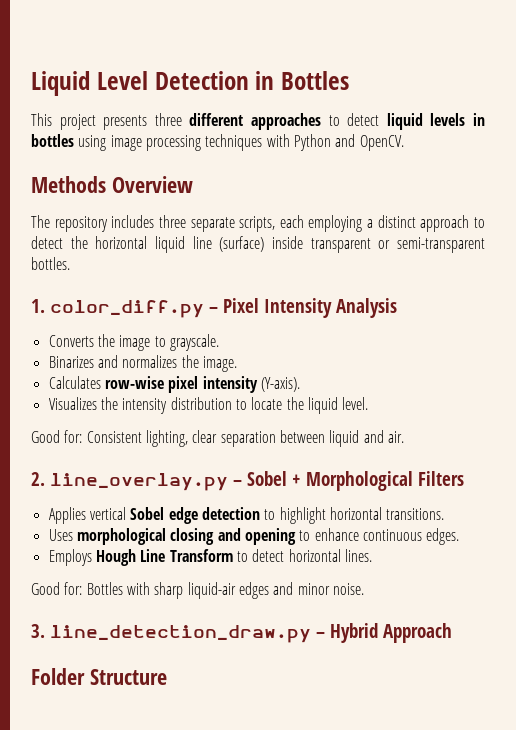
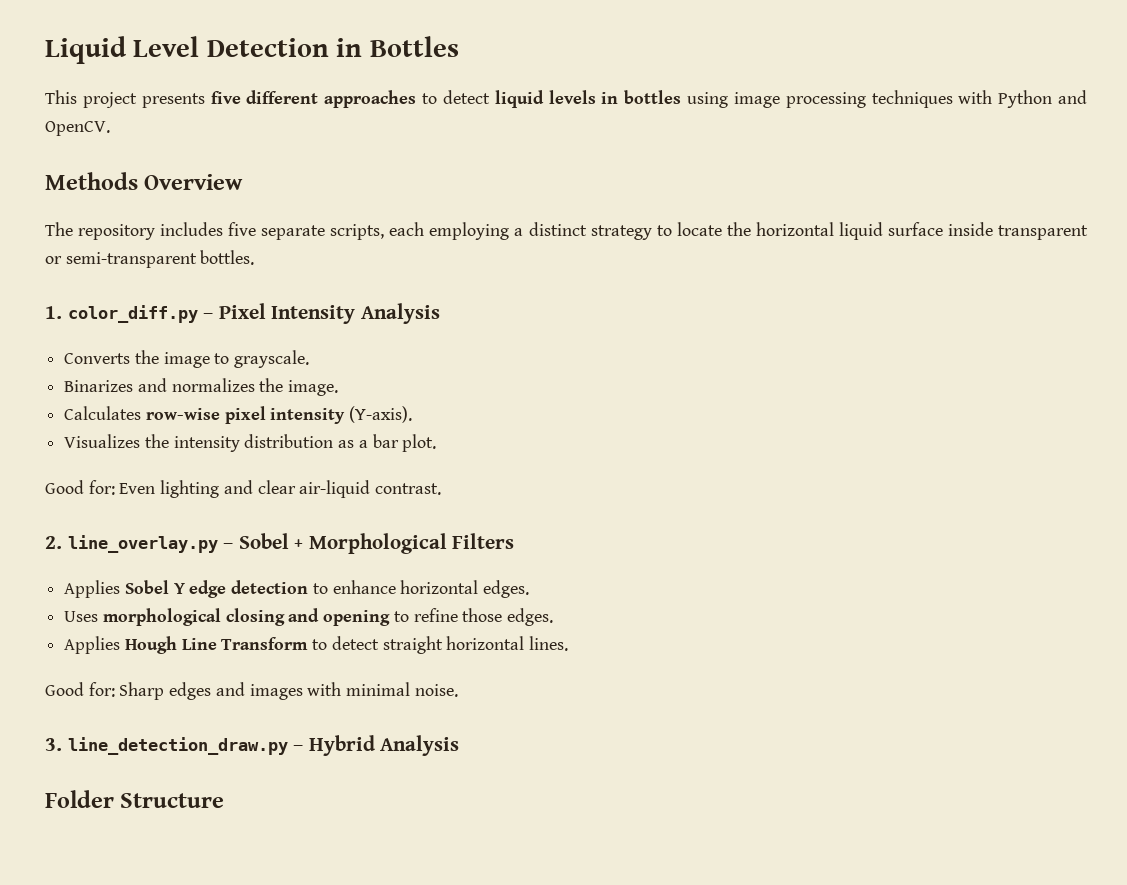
- This project presents three different approaches to detect liquid levels in bottles using image processing techniques with Python and OpenCV.
+ This project presents five different approaches to detect liquid levels in bottles using image processing techniques with Python and OpenCV.
- The repository includes three separate scripts, each employing a distinct approach to detect the horizontal liquid line (surface) inside transparent or semi-transparent bottles.
+ The repository includes five separate scripts, each employing a distinct strategy to locate the horizontal liquid surface inside transparent or semi-transparent bottles.
- Visualizes the intensity distribution to locate the liquid level.
- Good for: Consistent lighting, clear separation between liquid and air.
+ Visualizes the intensity distribution as a bar plot.
+ Good for: Even lighting and clear air-liquid contrast.
- Applies vertical Sobel edge detection to highlight horizontal transitions.
+ Applies Sobel Y edge detection to enhance horizontal edges.
- Uses morphological closing and opening to enhance continuous edges.
- Employs Hough Line Transform to detect horizontal lines.
+ Uses morphological closing and opening to refine those edges.
+ Applies Hough Line Transform to detect straight horizontal lines.
- Good for: Bottles with sharp liquid-air edges and minor noise.
+ Good for: Sharp edges and images with minimal noise.
- 3. line_detection_draw.py – Hybrid Approach
+ 3. line_detection_draw.py – Hybrid Analysis

